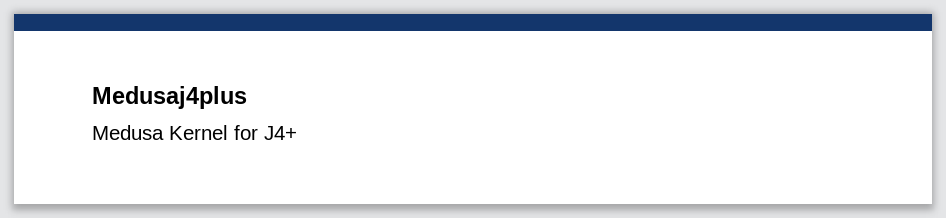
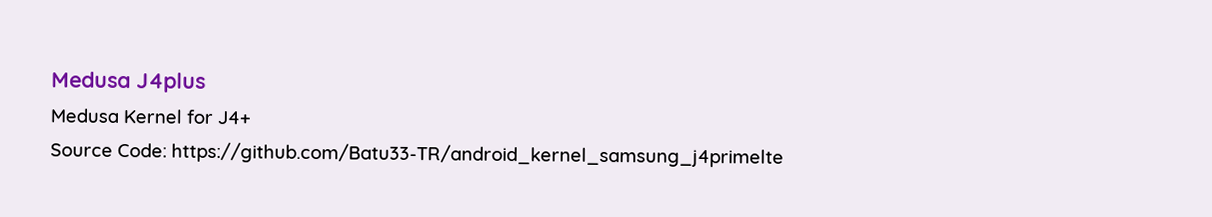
- Medusaj4plus
+ Medusa J4plus
+ Source Code: https://github.com/Batu33-TR/android_kernel_samsung_j4primelte

